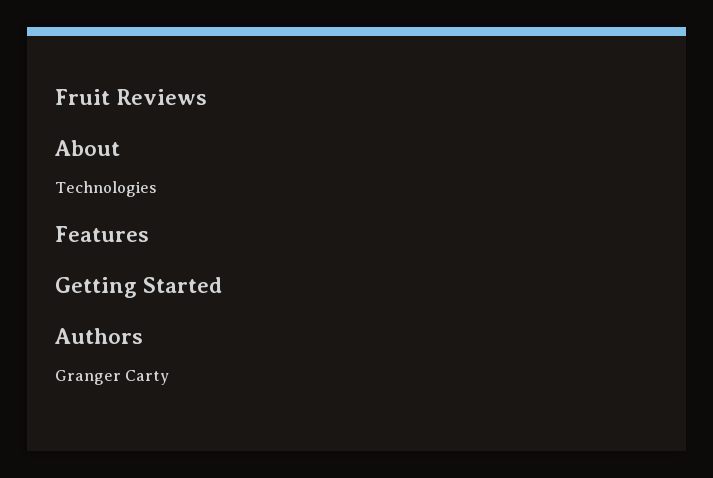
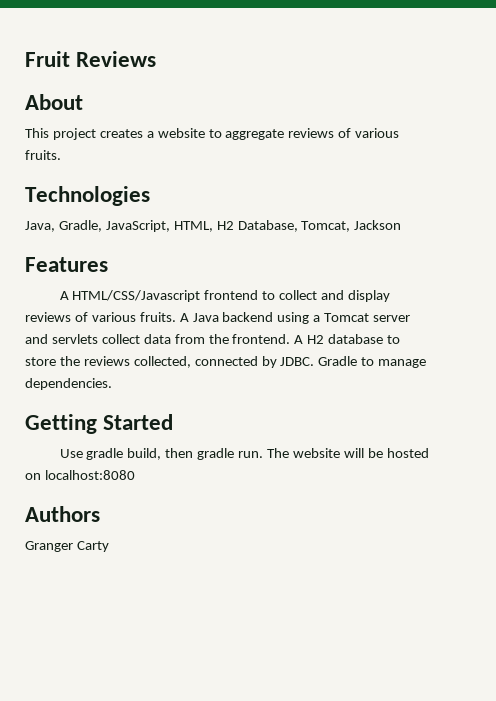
+ This project creates a website to aggregate reviews of various fruits.
  Technologies
+ Java, Gradle, JavaScript, HTML, H2 Database, Tomcat, Jackson
  Features
+ A HTML/CSS/Javascript frontend to collect and display reviews of various fruits. A Java backend using a Tomcat server and servlets collect data from the frontend. A H2 database to store the reviews collected, connected by JDBC. Gradle to manage dependencies.
  Getting Started
+ Use gradle build, then gradle run. The website will be hosted on localhost:8080

